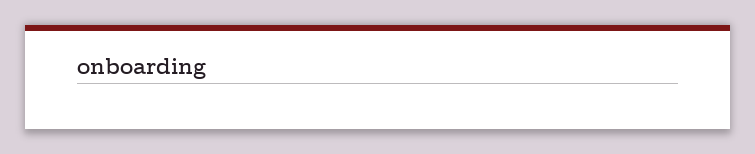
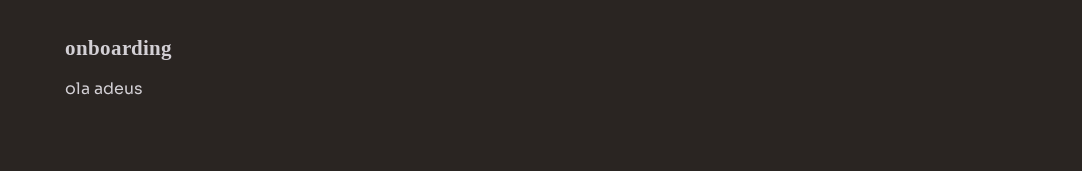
+ ola adeus

